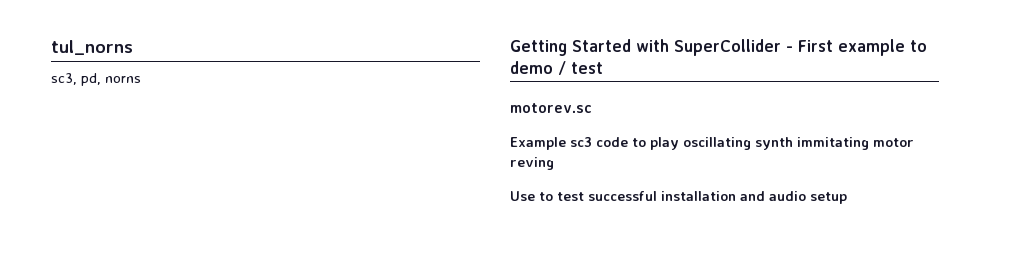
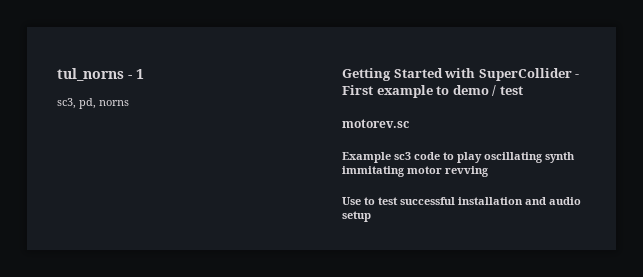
- tul_norns
+ tul_norns - 1
- Example sc3 code to play oscillating synth immitating motor reving
+ Example sc3 code to play oscillating synth immitating motor revving

